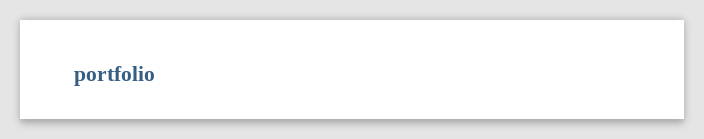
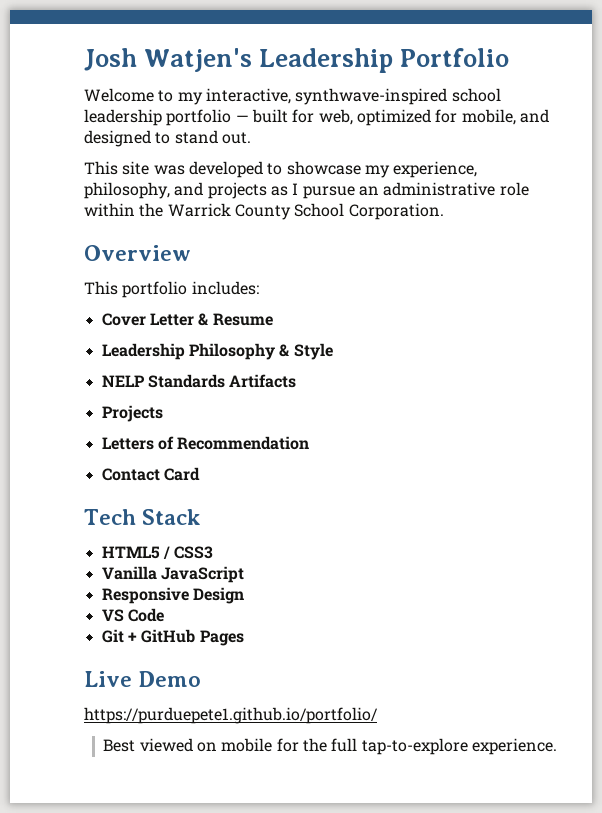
- portfolio
+ Josh Watjen's Leadership Portfolio
+ Welcome to my interactive, synthwave-inspired school leadership portfolio — built for web, optimized for mobile, and designed to stand out.
+ This site was developed to showcase my experience, philosophy, and projects as I pursue an administrative role within the Warrick County School Corporation.
+ Overview
+ This portfolio includes:
+ Cover Letter & Resume
+ Leadership Philosophy & Style
+ NELP Standards Artifacts
+ Projects
+ Letters of Recommendation
+ Contact Card
+ Tech Stack
+ HTML5 / CSS3
+ Vanilla JavaScript
+ Responsive Design
+ VS Code
+ Git + GitHub Pages
+ Live Demo
+ https://purduepete1.github.io/portfolio/
+ Best viewed on mobile for the full tap-to-explore experience.

